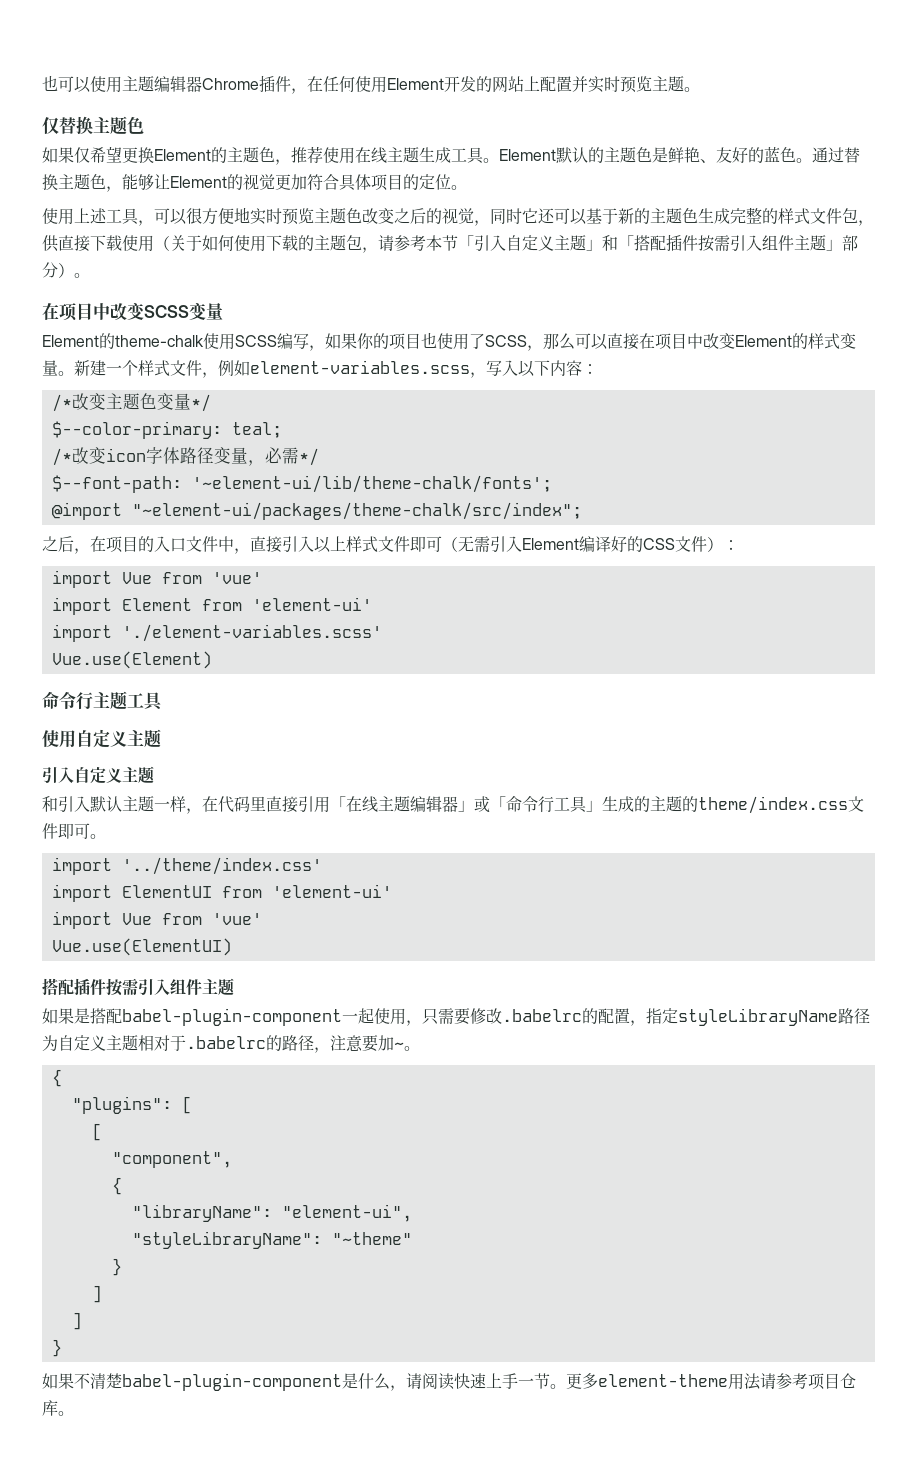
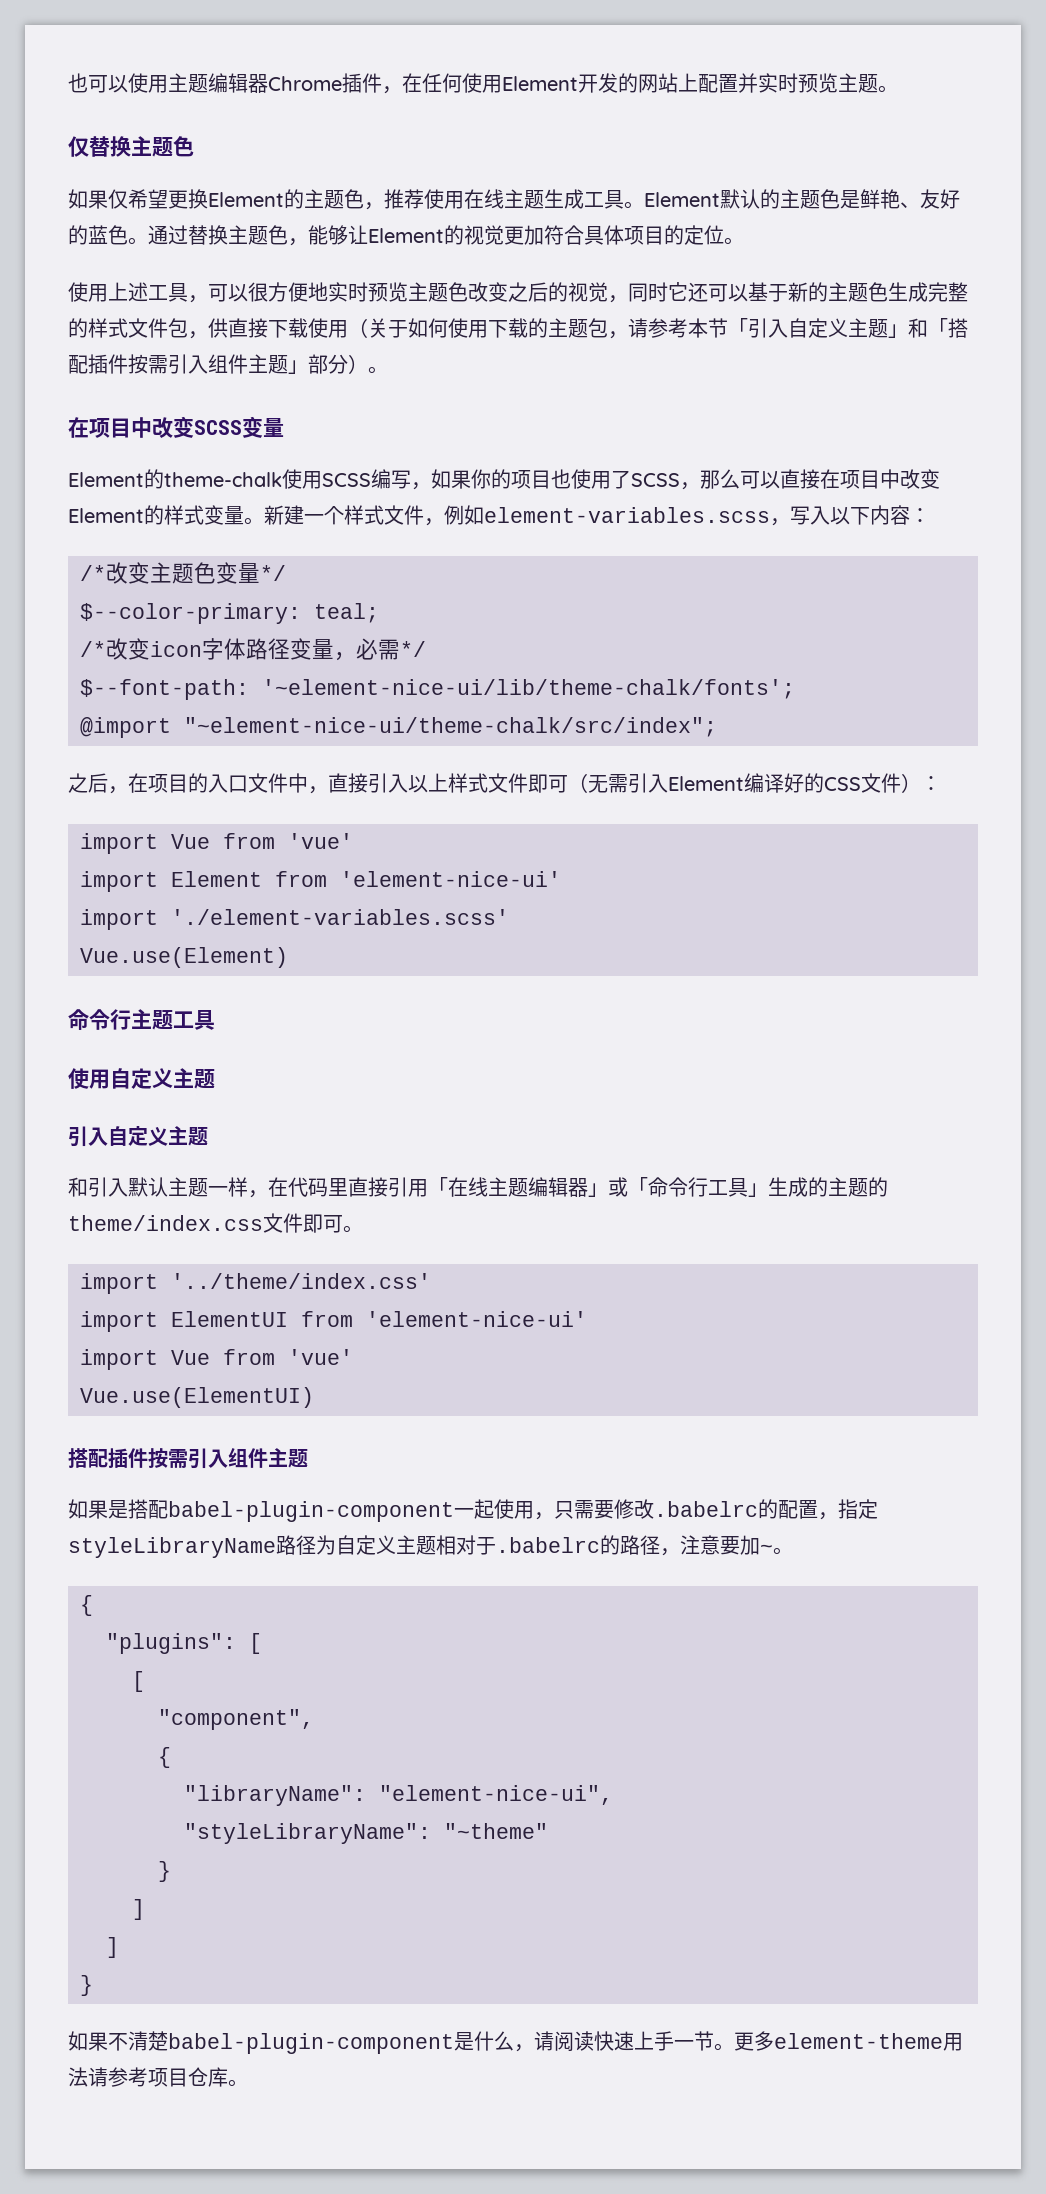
- $--font-path: '~element-ui/lib/theme-chalk/fonts';
+ $--font-path: '~element-nice-ui/lib/theme-chalk/fonts';
- @import "~element-ui/packages/theme-chalk/src/index";
+ @import "~element-nice-ui/theme-chalk/src/index";
- import Element from 'element-ui'
+ import Element from 'element-nice-ui'
- import ElementUI from 'element-ui'
+ import ElementUI from 'element-nice-ui'
- "libraryName": "element-ui",
+ "libraryName": "element-nice-ui",

